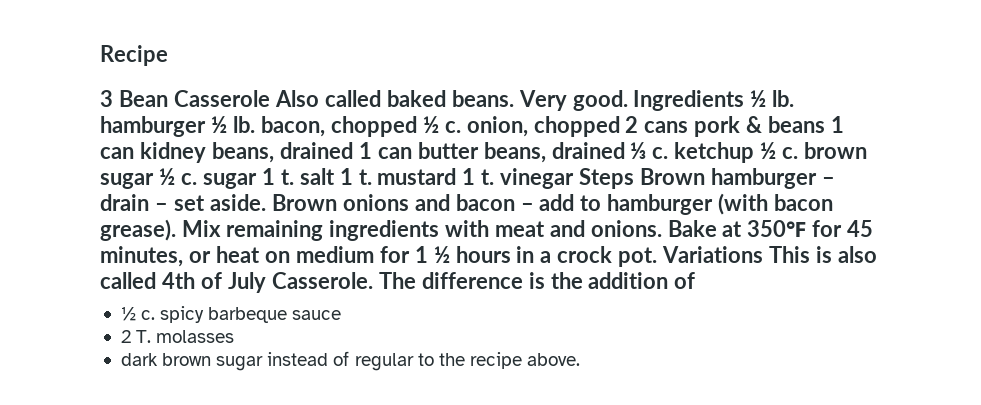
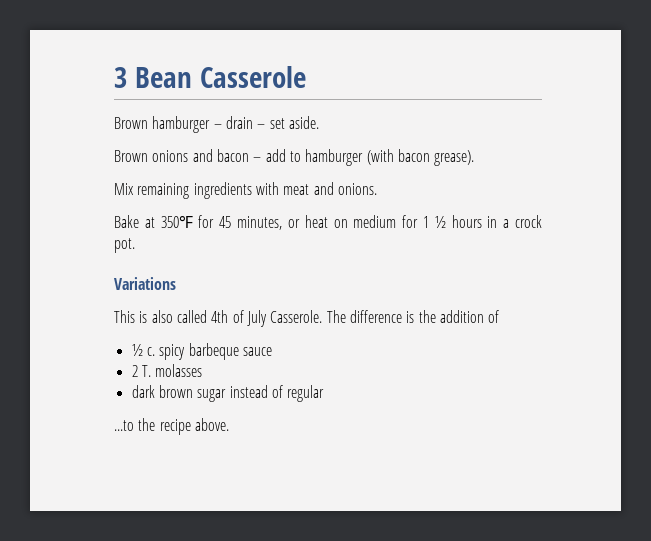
- Recipe
- 3 Bean Casserole Also called baked beans. Very good. Ingredients ½ lb. hamburger ½ lb. bacon, chopped ½ c. onion, chopped 2 cans pork & beans 1 can kidney beans, drained 1 can butter beans, drained ⅓ c. ketchup ½ c. brown sugar ½ c. sugar 1 t. salt 1 t. mustard 1 t. vinegar Steps Brown hamburger – drain – set aside. Brown onions and bacon – add to hamburger (with bacon grease). Mix remaining ingredients with meat and onions. Bake at 350℉ for 45 minutes, or heat on medium for 1 ½ hours in a crock pot. Variations This is also called 4th of July Casserole.
+ 3 Bean Casserole
+ Brown hamburger – drain – set aside.
+ Brown onions and bacon – add to hamburger (with bacon grease).
+ Mix remaining ingredients with meat and onions.
+ Bake at 350℉ for 45 minutes, or heat on medium for 1 ½ hours in a crock pot.
+ Variations
+ This is also called 4th of July Casserole.
- dark brown sugar instead of regular to the recipe above.
+ dark brown sugar instead of regular
+ ...to the recipe above.

